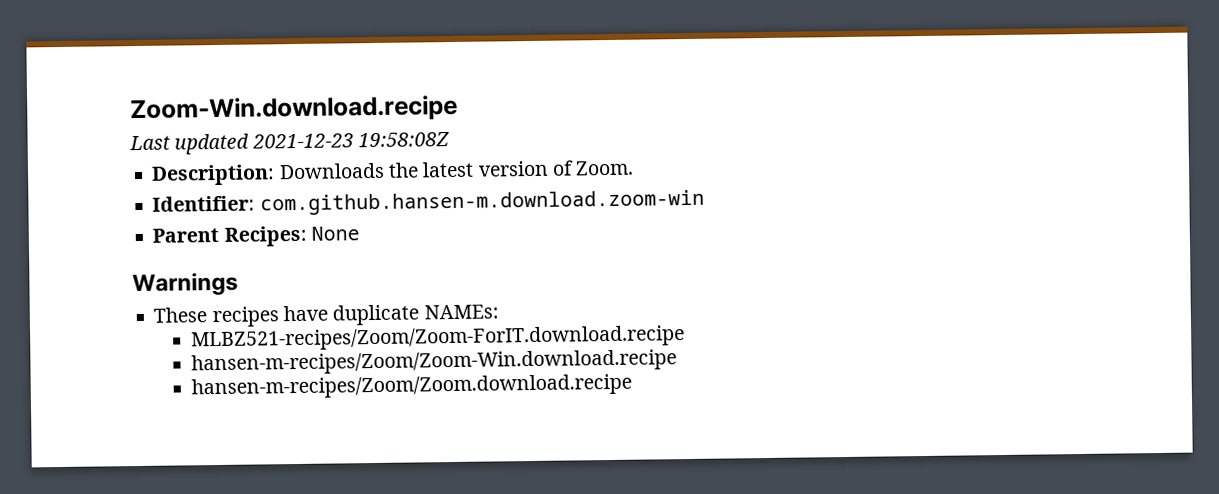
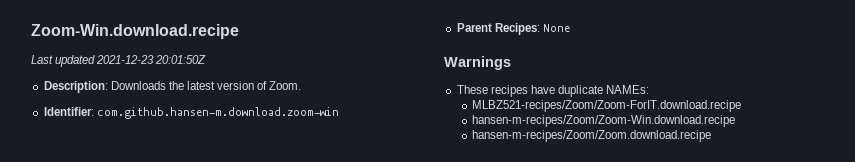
- Last updated 2021-12-23 19:58:08Z
+ Last updated 2021-12-23 20:01:50Z

